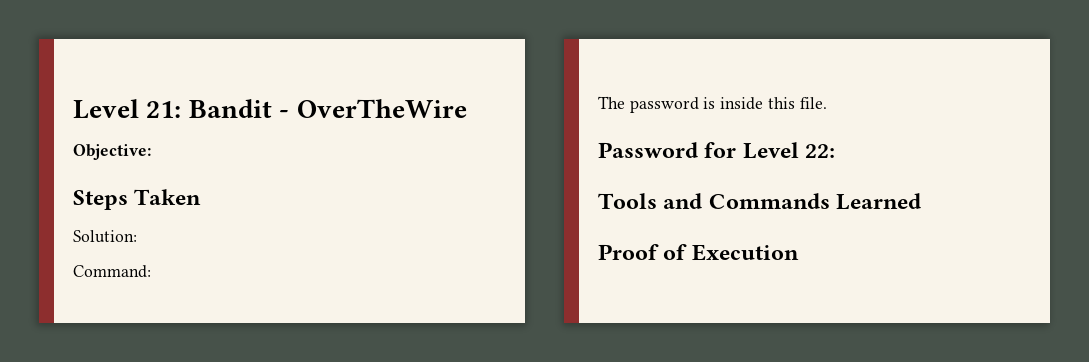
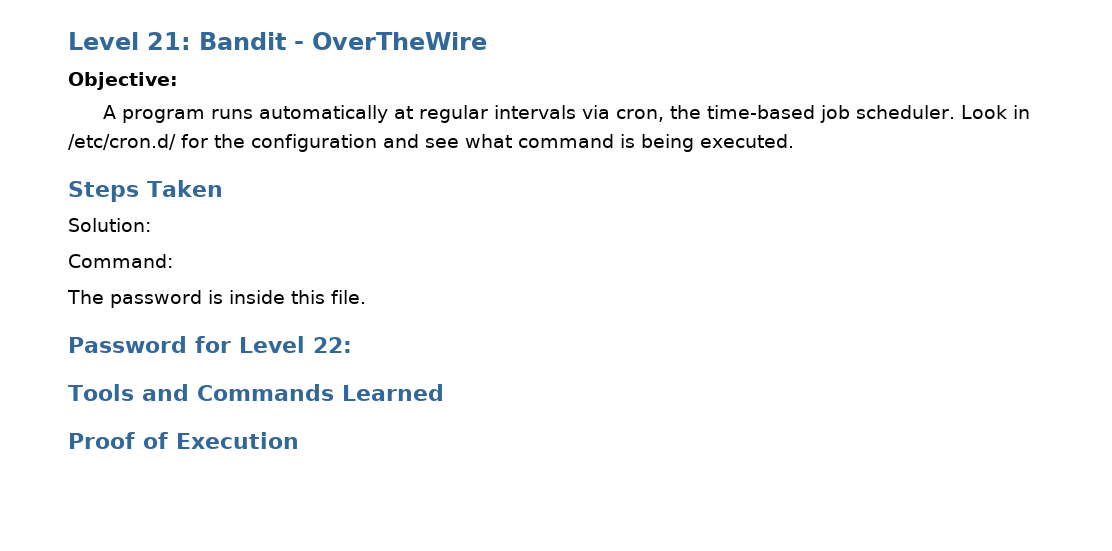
+ A program runs automatically at regular intervals via cron, the time-based job scheduler. Look in /etc/cron.d/ for the configuration and see what command is being executed.

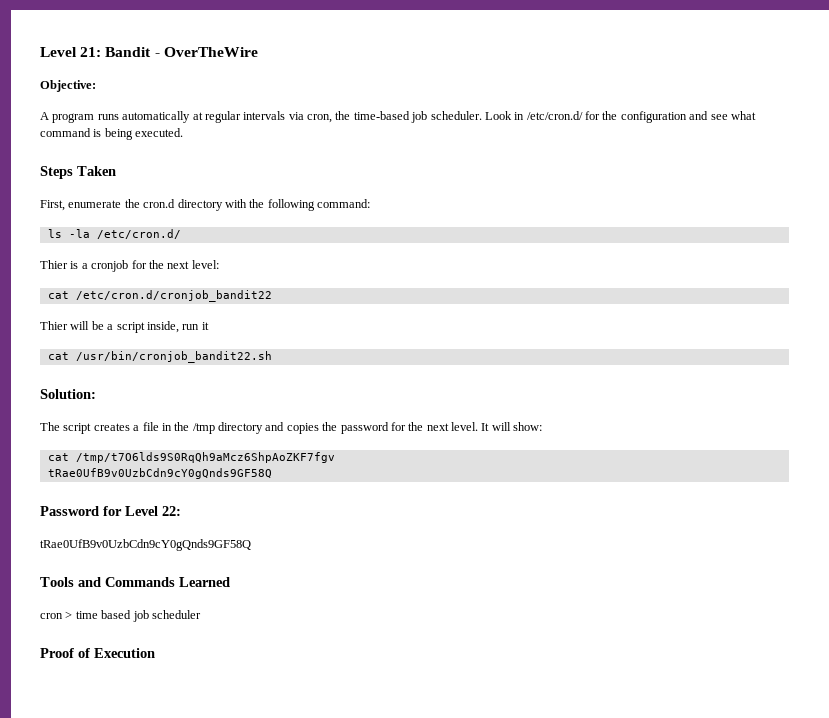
+ First, enumerate the cron.d directory with the following command:
+ ls -la /etc/cron.d/
+ Thier is a cronjob for the next level:
+ cat /etc/cron.d/cronjob_bandit22
+ Thier will be a script inside, run it
+ cat /usr/bin/cronjob_bandit22.sh
  Solution:
- Command:
- The password is inside this file.
+ The script creates a file in the /tmp directory and copies the password for the next level. It will show:
+ cat /tmp/t7O6lds9S0RqQh9aMcz6ShpAoZKF7fgv
+ tRae0UfB9v0UzbCdn9cY0gQnds9GF58Q
  Password for Level 22:
+ tRae0UfB9v0UzbCdn9cY0gQnds9GF58Q
+ cron > time based job scheduler

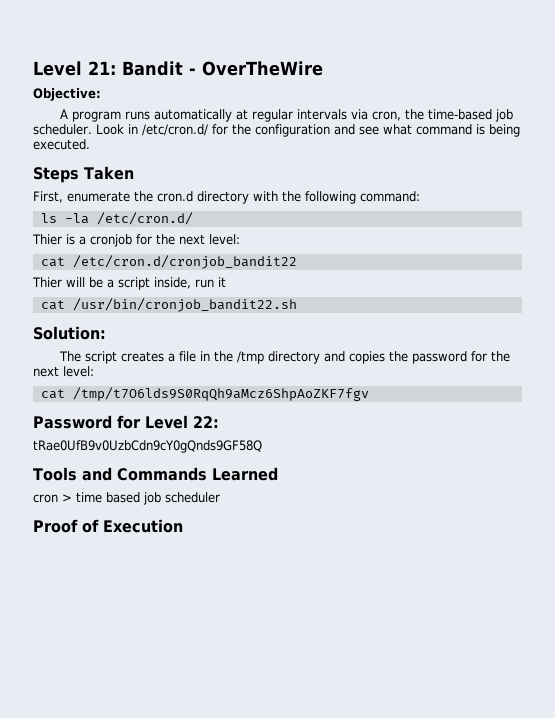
- The script creates a file in the /tmp directory and copies the password for the next level. It will show:
+ The script creates a file in the /tmp directory and copies the password for the next level:
  cat /tmp/t7O6lds9S0RqQh9aMcz6ShpAoZKF7fgv
- tRae0UfB9v0UzbCdn9cY0gQnds9GF58Q

